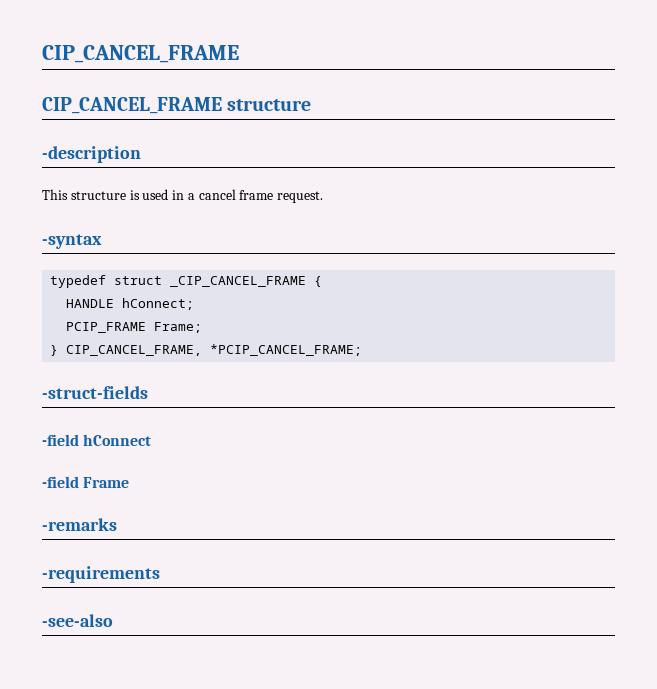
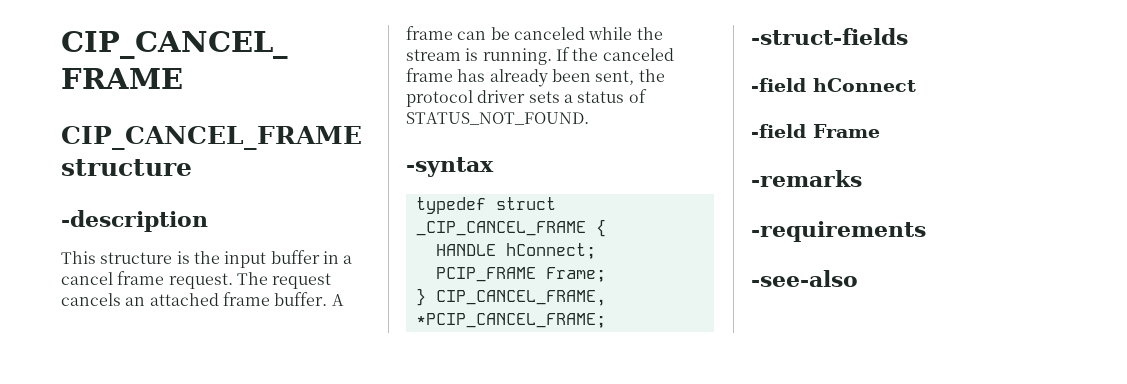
- This structure is used in a cancel frame request.
+ This structure is the input buffer in a cancel frame request. The request cancels an attached frame buffer. A frame can be canceled while the stream is running. If the canceled frame has already been sent, the protocol driver sets a status of STATUS_NOT_FOUND.

